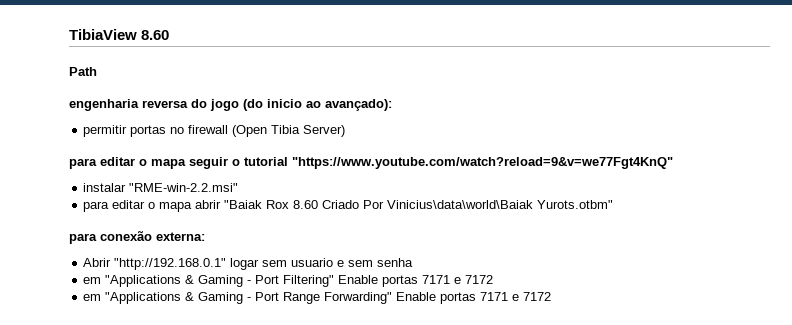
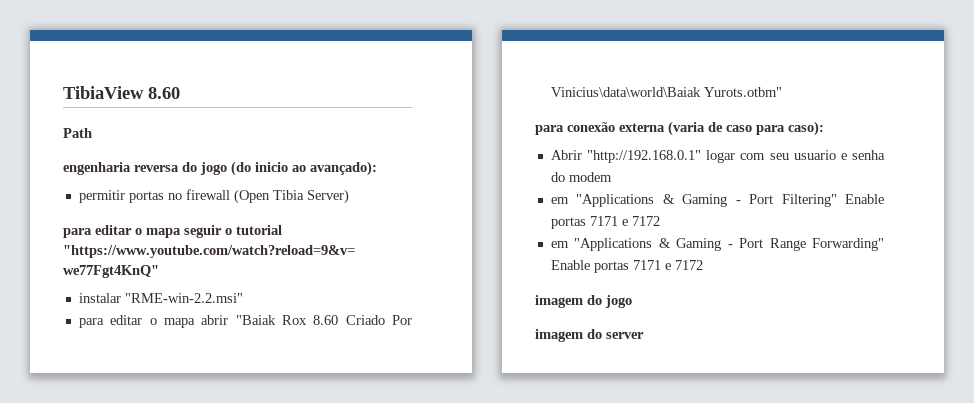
- para conexão externa:
+ para conexão externa (varia de caso para caso):
- Abrir "http://192.168.0.1" logar sem usuario e sem senha
+ Abrir "http://192.168.0.1" logar com seu usuario e senha do modem
+ imagem do jogo
+ imagem do server

